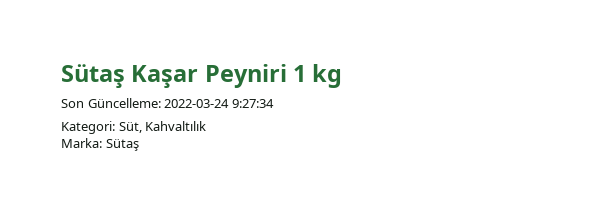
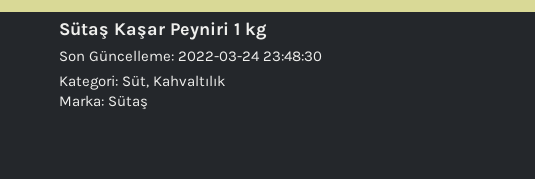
- Son Güncelleme: 2022-03-24 9:27:34
+ Son Güncelleme: 2022-03-24 23:48:30

